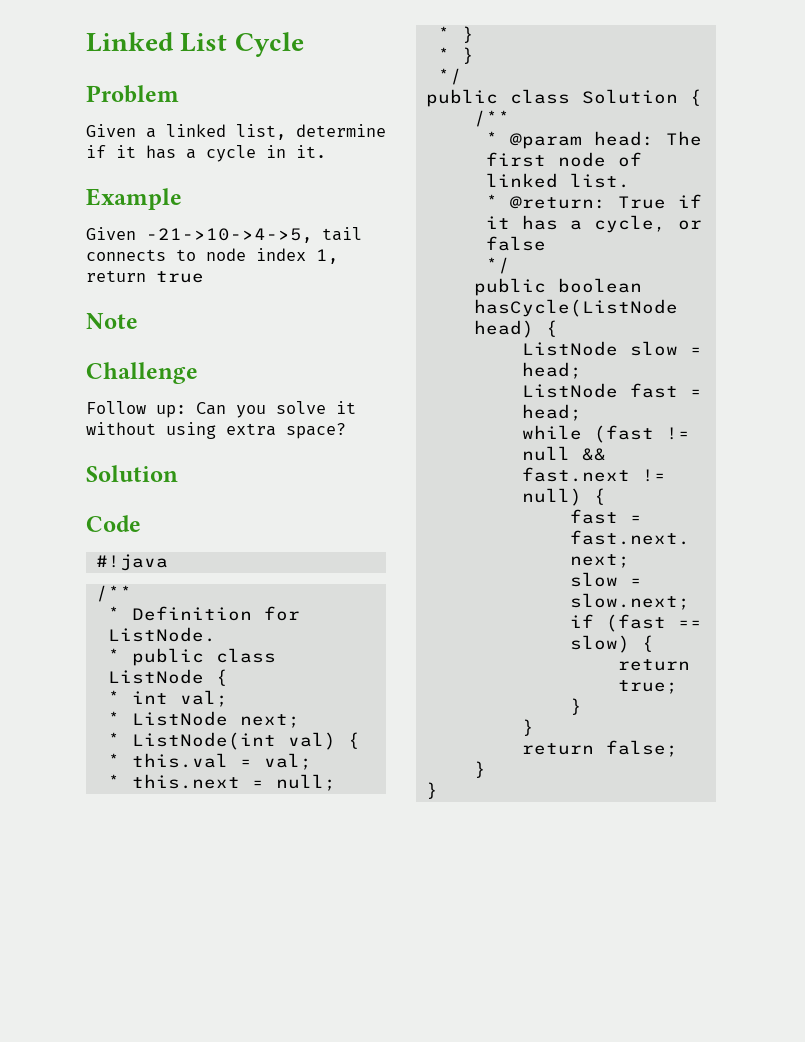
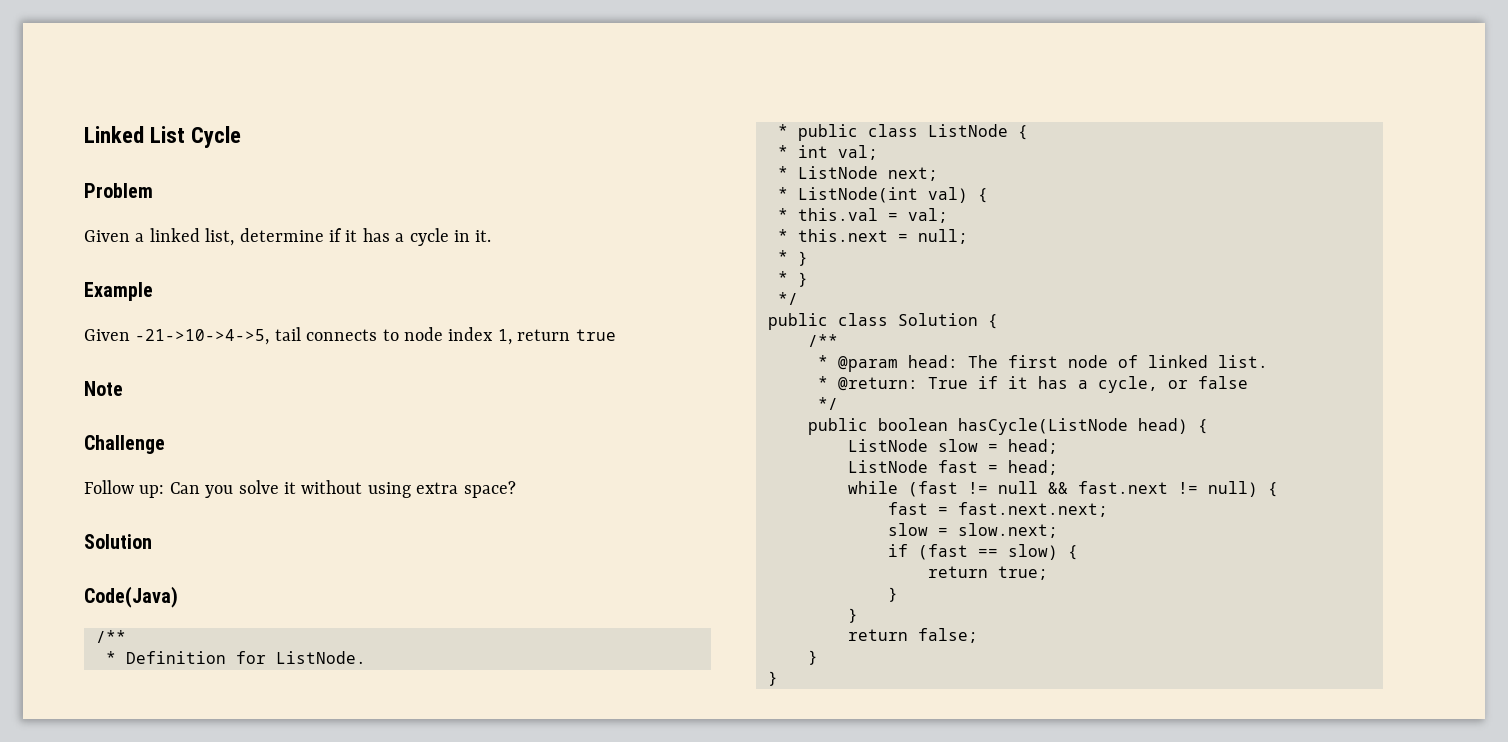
- Code
- #!java
+ Code(Java)

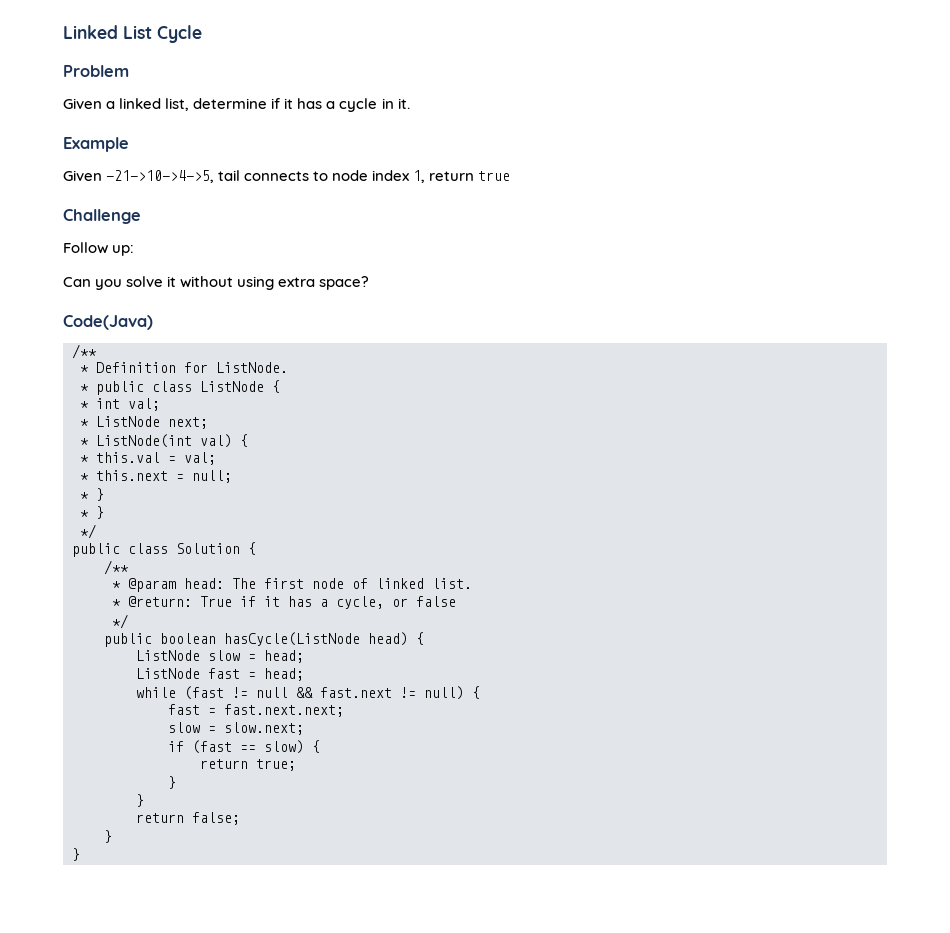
- Note
- Follow up: Can you solve it without using extra space?
- Solution
+ Follow up:
+ Can you solve it without using extra space?

